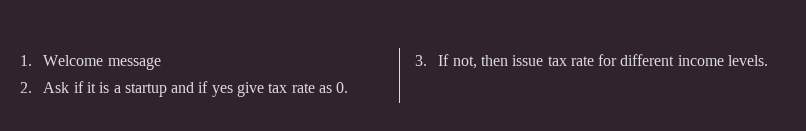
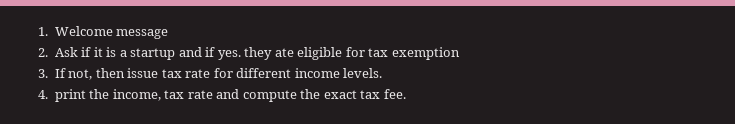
- 2. Ask if it is a startup and if yes give tax rate as 0.
+ 2. Ask if it is a startup and if yes. they ate eligible for tax exemption
+ 4. print the income, tax rate and compute the exact tax fee.

